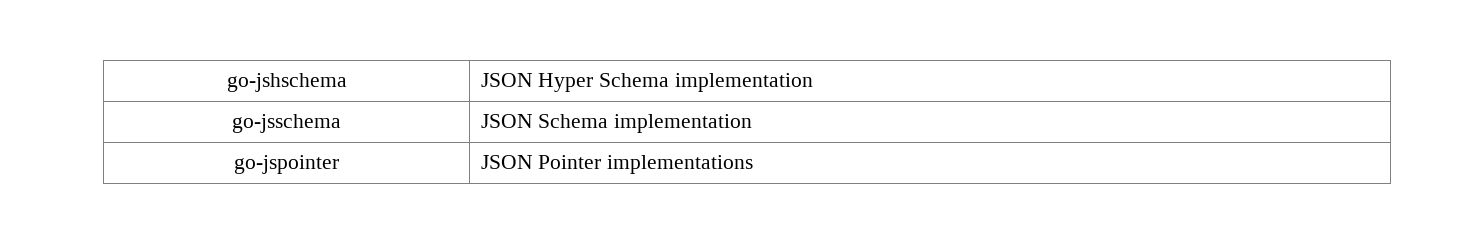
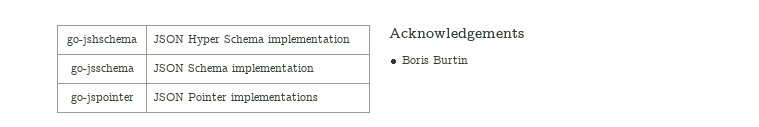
+ Acknowledgements
+ Boris Burtin

